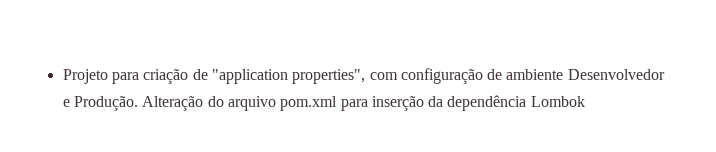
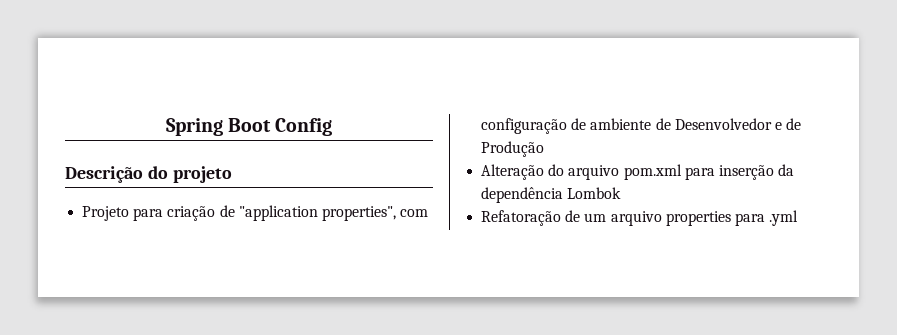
+ Spring Boot Config
+ Descrição do projeto
- Projeto para criação de "application properties", com configuração de ambiente Desenvolvedor e Produção. Alteração do arquivo pom.xml para inserção da dependência Lombok
+ Projeto para criação de "application properties", com configuração de ambiente de Desenvolvedor e de Produção
+ Alteração do arquivo pom.xml para inserção da dependência Lombok
+ Refatoração de um arquivo properties para .yml

